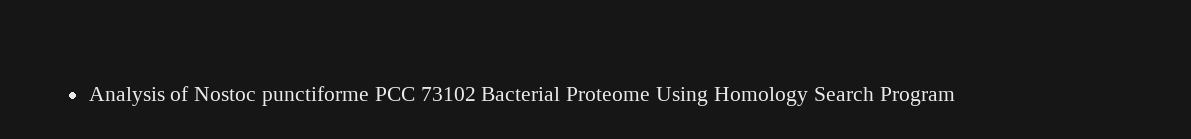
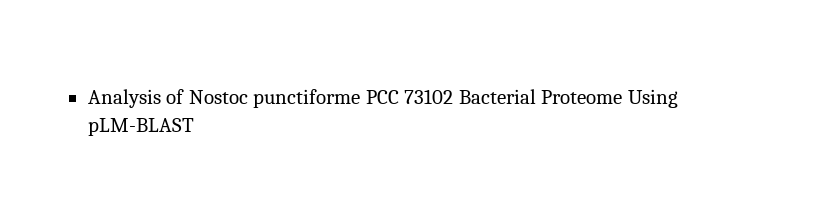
- Analysis of Nostoc punctiforme PCC 73102 Bacterial Proteome Using Homology Search Program
+ Analysis of Nostoc punctiforme PCC 73102 Bacterial Proteome Using pLM-BLAST

